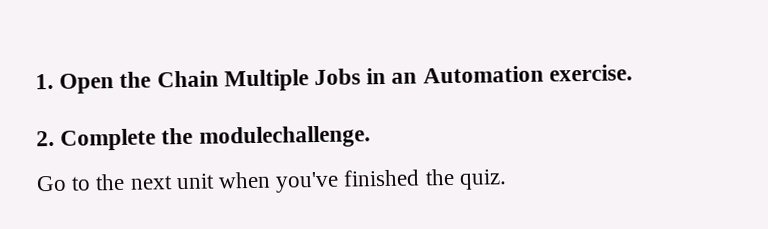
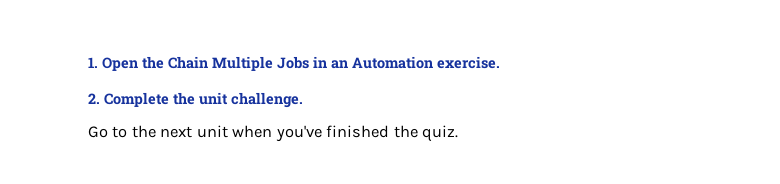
- 2. Complete the modulechallenge.
+ 2. Complete the unit challenge.

